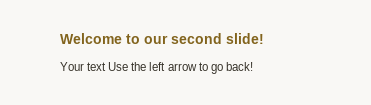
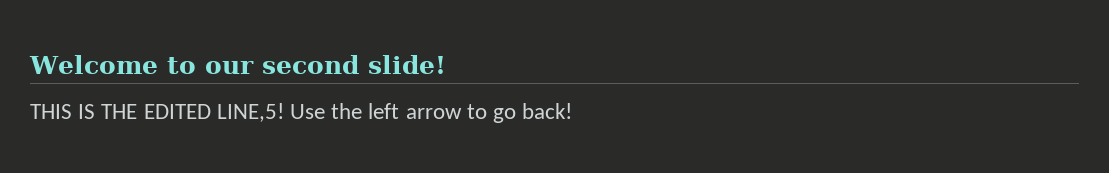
- Your text Use the left arrow to go back!
+ THIS IS THE EDITED LINE,5! Use the left arrow to go back!

